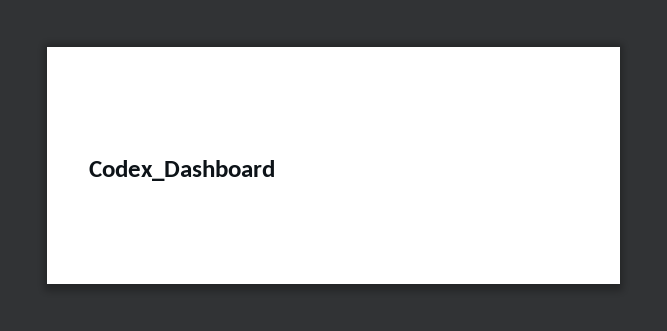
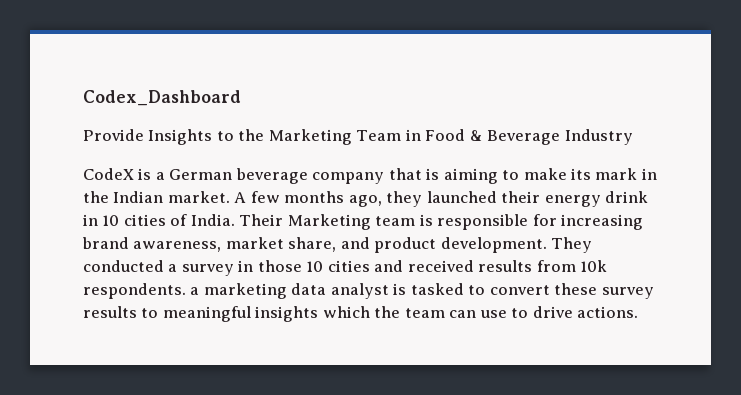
+ Provide Insights to the Marketing Team in Food & Beverage Industry
+ CodeX is a German beverage company that is aiming to make its mark in the Indian market. A few months ago, they launched their energy drink in 10 cities of India. Their Marketing team is responsible for increasing brand awareness, market share, and product development. They conducted a survey in those 10 cities and received results from 10k respondents. a marketing data analyst is tasked to convert these survey results to meaningful insights which the team can use to drive actions.

